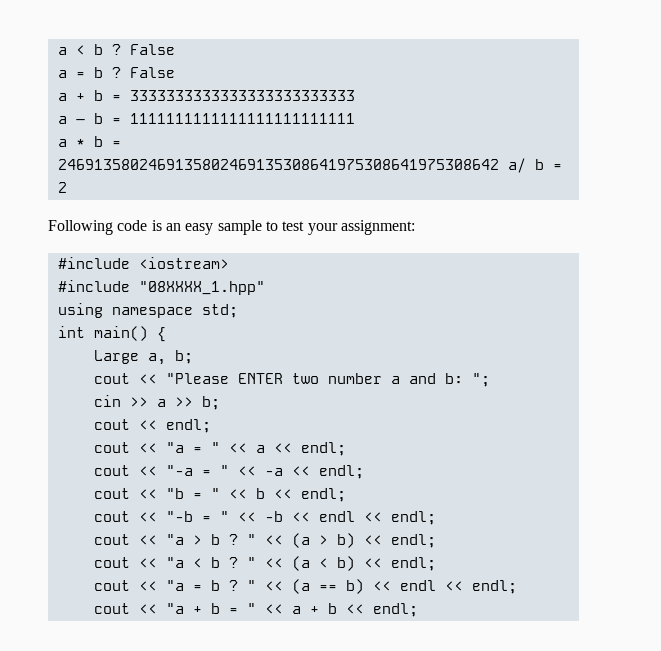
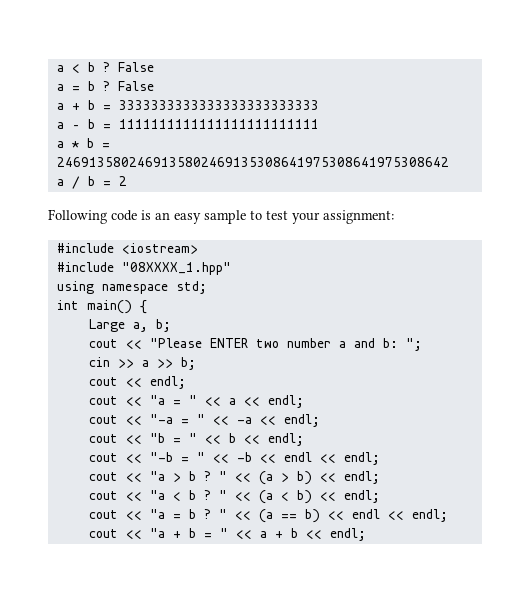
- a * b = 2469135802469135802469135308641975308641975308642 a/ b = 2
+ a * b = 2469135802469135802469135308641975308641975308642
+ a / b = 2

